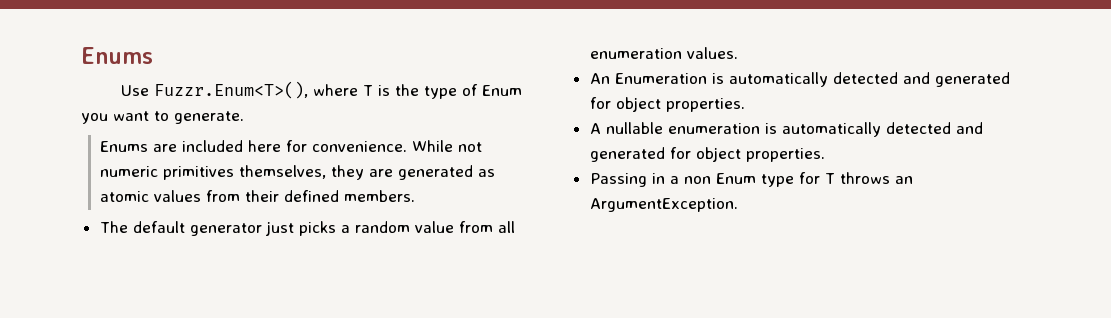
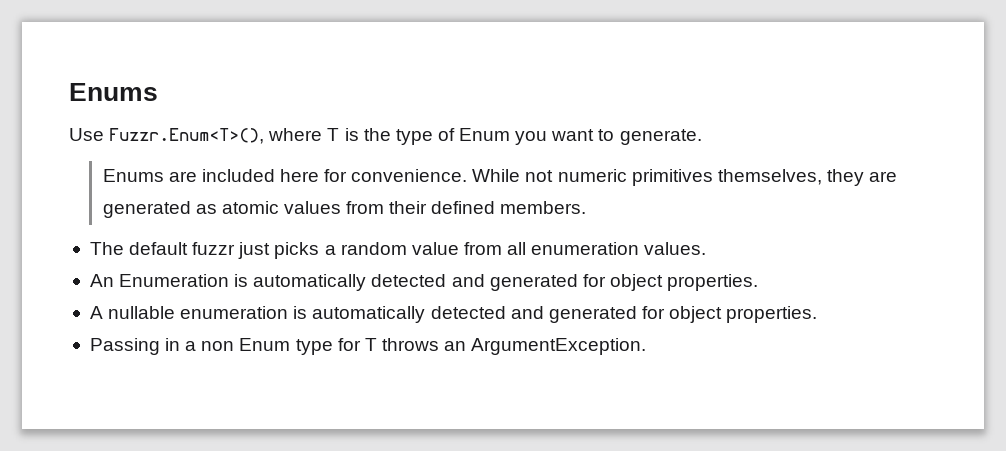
- The default generator just picks a random value from all enumeration values.
+ The default fuzzr just picks a random value from all enumeration values.

